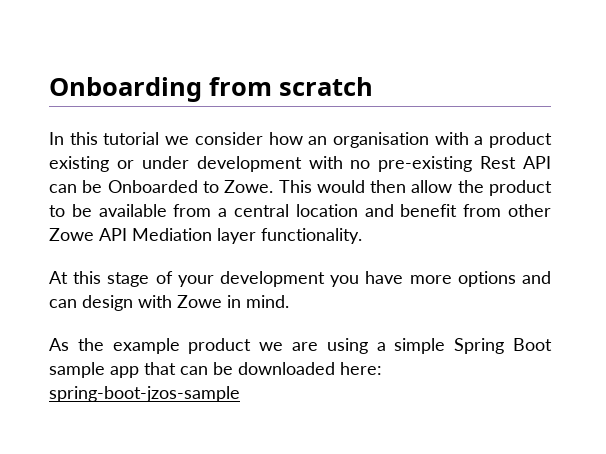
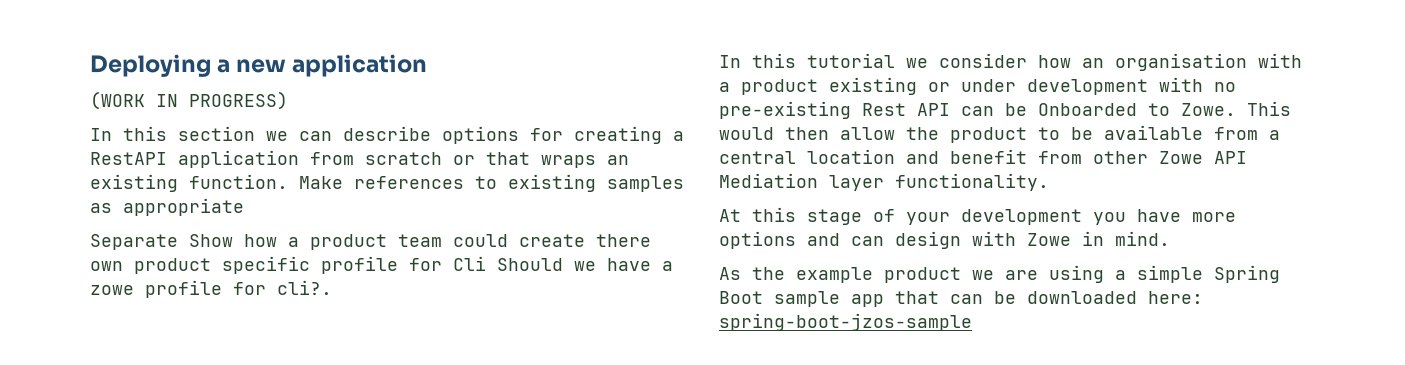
- Onboarding from scratch
+ Deploying a new application
+ (WORK IN PROGRESS)
+ In this section we can describe options for creating a RestAPI application from scratch or that wraps an existing function. Make references to existing samples as appropriate
+ Separate Show how a product team could create there own product specific profile for Cli Should we have a zowe profile for cli?.

